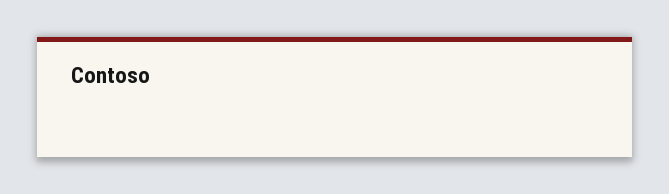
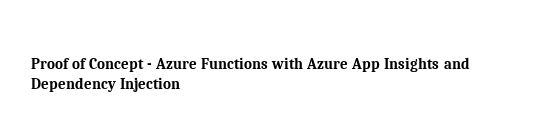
- Contoso
+ Proof of Concept - Azure Functions with Azure App Insights and Dependency Injection

